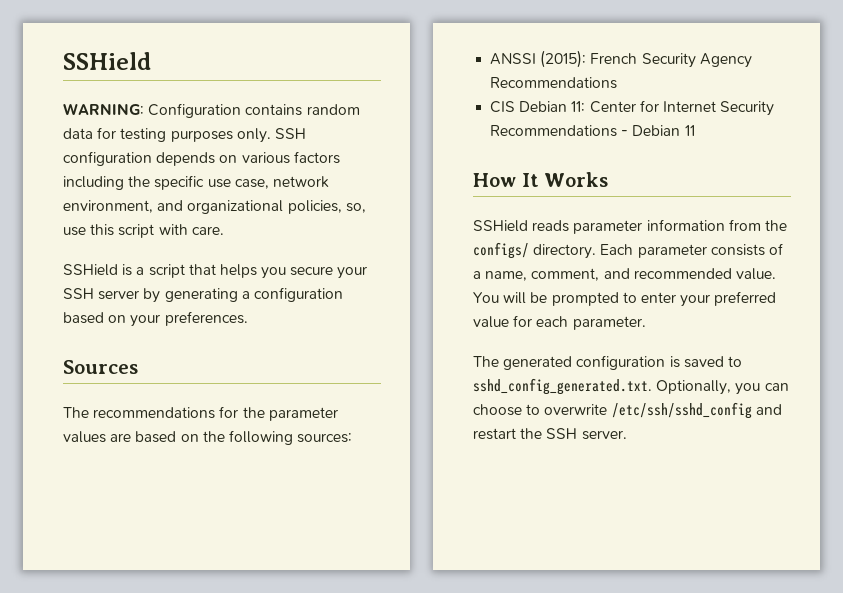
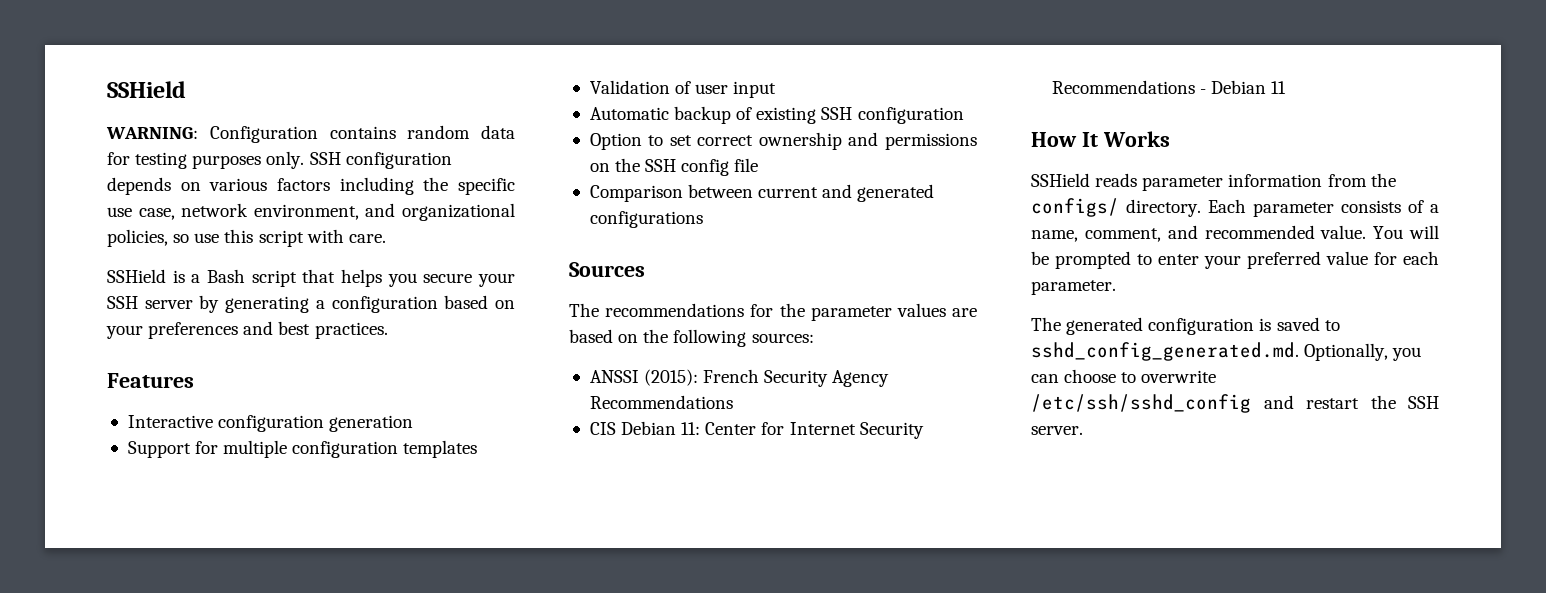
- SSH configuration depends on various factors including the specific use case, network environment, and organizational policies, so, use this script with care.
+ SSH configuration depends on various factors including the specific use case, network environment, and organizational policies, so use this script with care.
- SSHield is a script that helps you secure your SSH server by generating a configuration based on your preferences.
+ SSHield is a Bash script that helps you secure your SSH server by generating a configuration based on your preferences and best practices.
+ Features
+ Interactive configuration generation
+ Support for multiple configuration templates
+ Validation of user input
+ Automatic backup of existing SSH configuration
+ Option to set correct ownership and permissions on the SSH config file
+ Comparison between current and generated configurations
- The generated configuration is saved to sshd_config_generated.txt. Optionally, you can choose to overwrite /etc/ssh/sshd_config and restart the SSH server.
+ The generated configuration is saved to sshd_config_generated.md. Optionally, you can choose to overwrite /etc/ssh/sshd_config and restart the SSH server.

